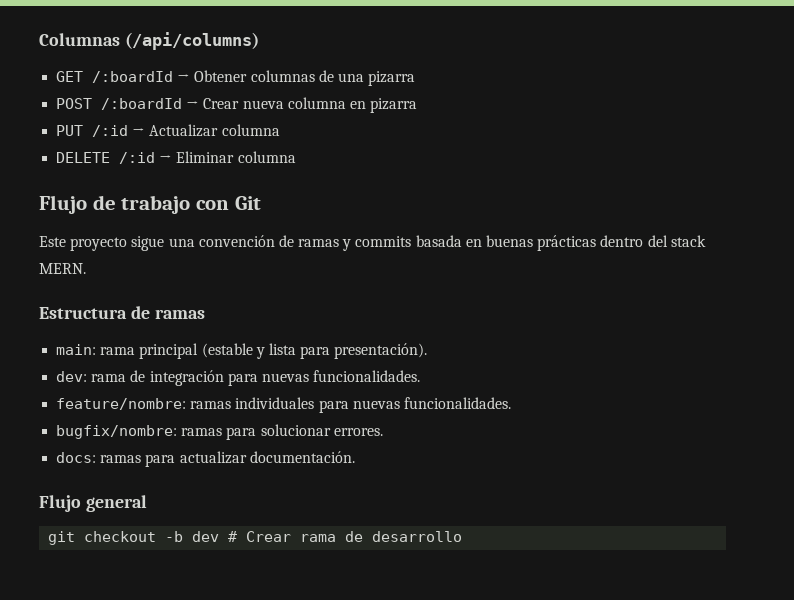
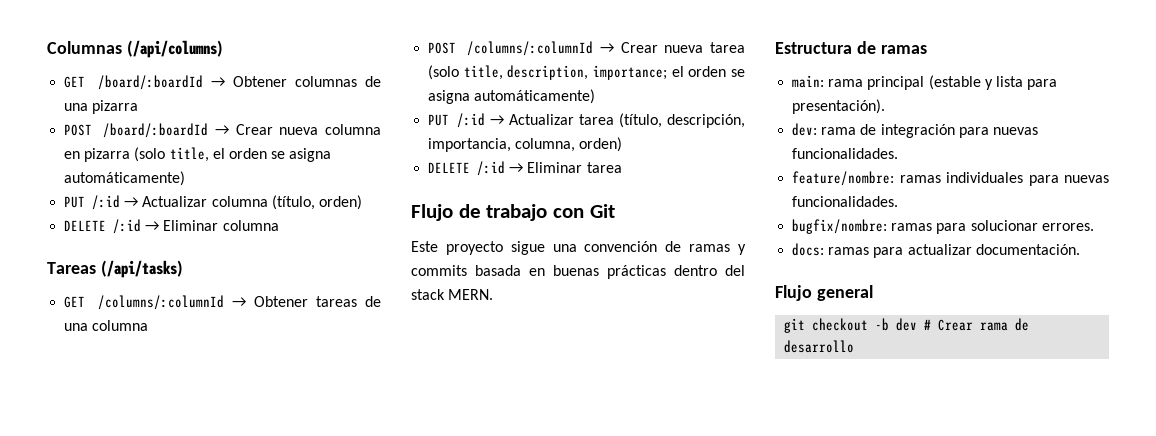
- GET /:boardId → Obtener columnas de una pizarra
+ GET /board/:boardId → Obtener columnas de una pizarra
- POST /:boardId → Crear nueva columna en pizarra
+ POST /board/:boardId → Crear nueva columna en pizarra (solo title, el orden se asigna automáticamente)
- PUT /:id → Actualizar columna
+ PUT /:id → Actualizar columna (título, orden)
+ Tareas (/api/tasks)
+ GET /columns/:columnId → Obtener tareas de una columna
+ POST /columns/:columnId → Crear nueva tarea (solo title, description, importance; el orden se asigna automáticamente)
+ PUT /:id → Actualizar tarea (título, descripción, importancia, columna, orden)
+ DELETE /:id → Eliminar tarea

